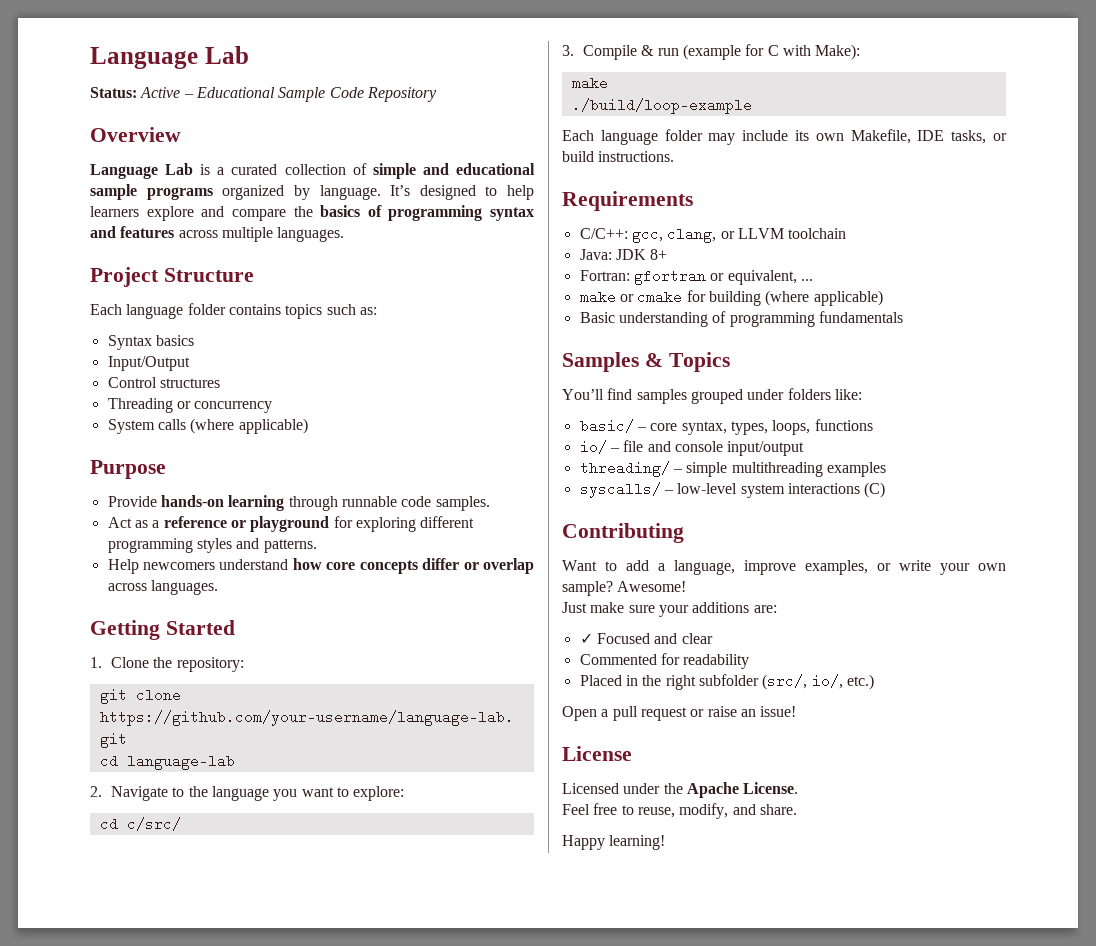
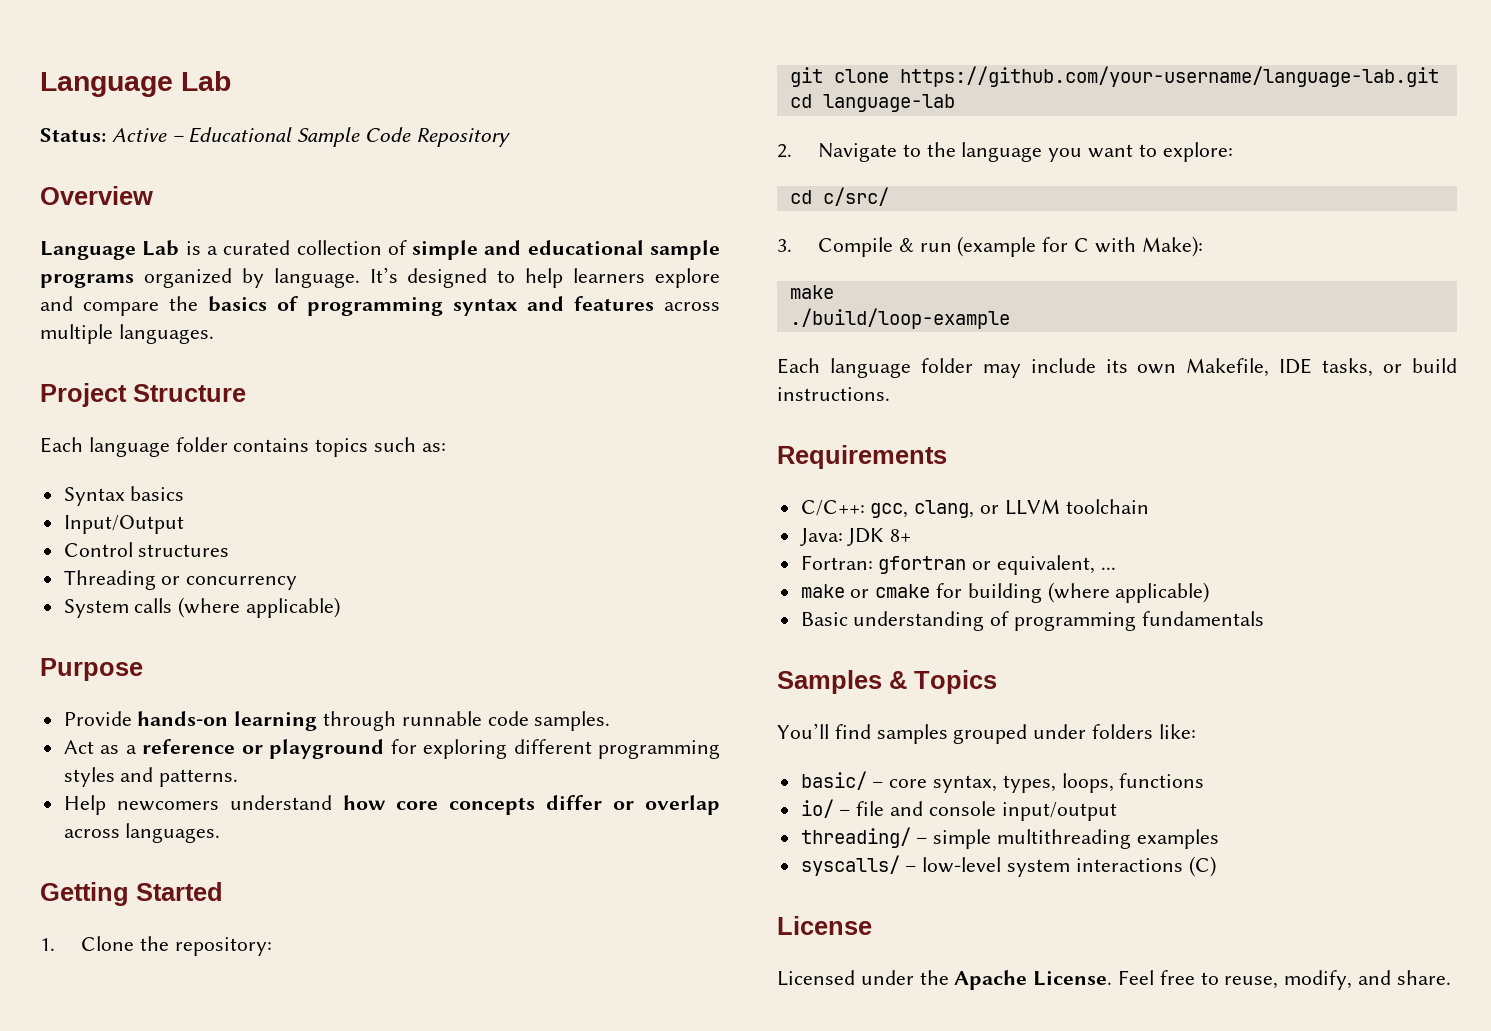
- Contributing
- Want to add a language, improve examples, or write your own sample? Awesome!
- Just make sure your additions are:
- ✓ Focused and clear
- Commented for readability
- Placed in the right subfolder (src/, io/, etc.)
- Open a pull request or raise an issue!
- Licensed under the Apache License.
- Feel free to reuse, modify, and share.
+ Licensed under the Apache License. Feel free to reuse, modify, and share.
- Happy learning!

